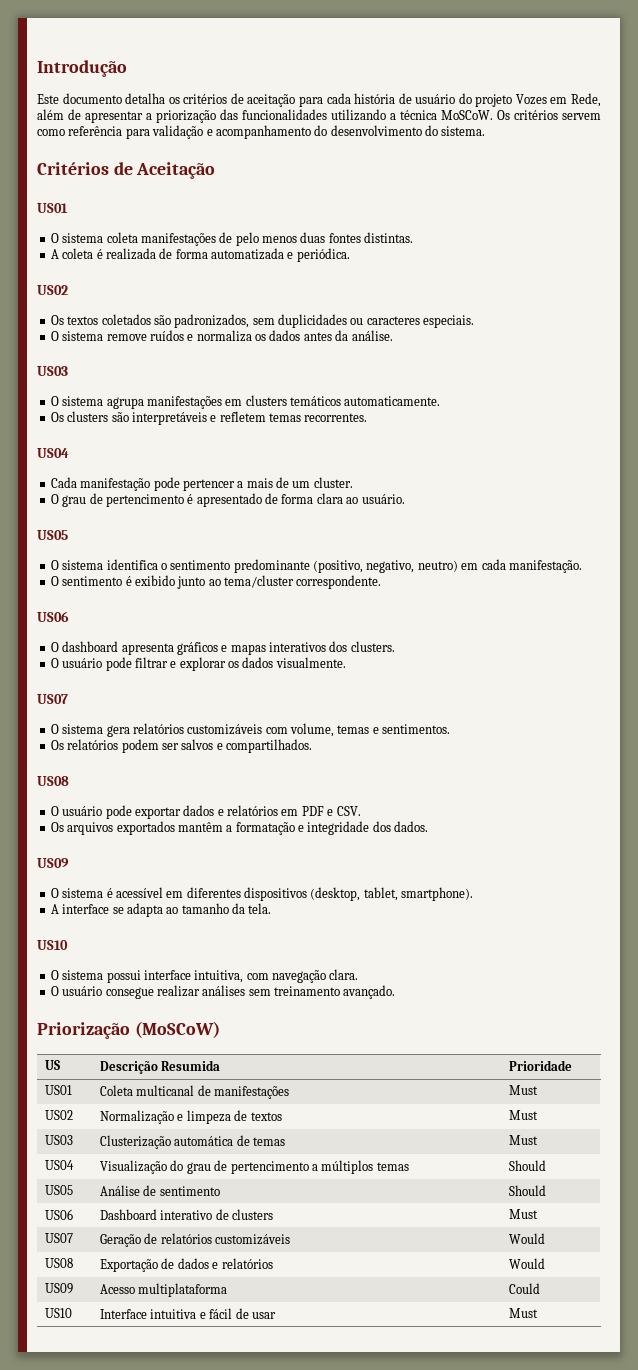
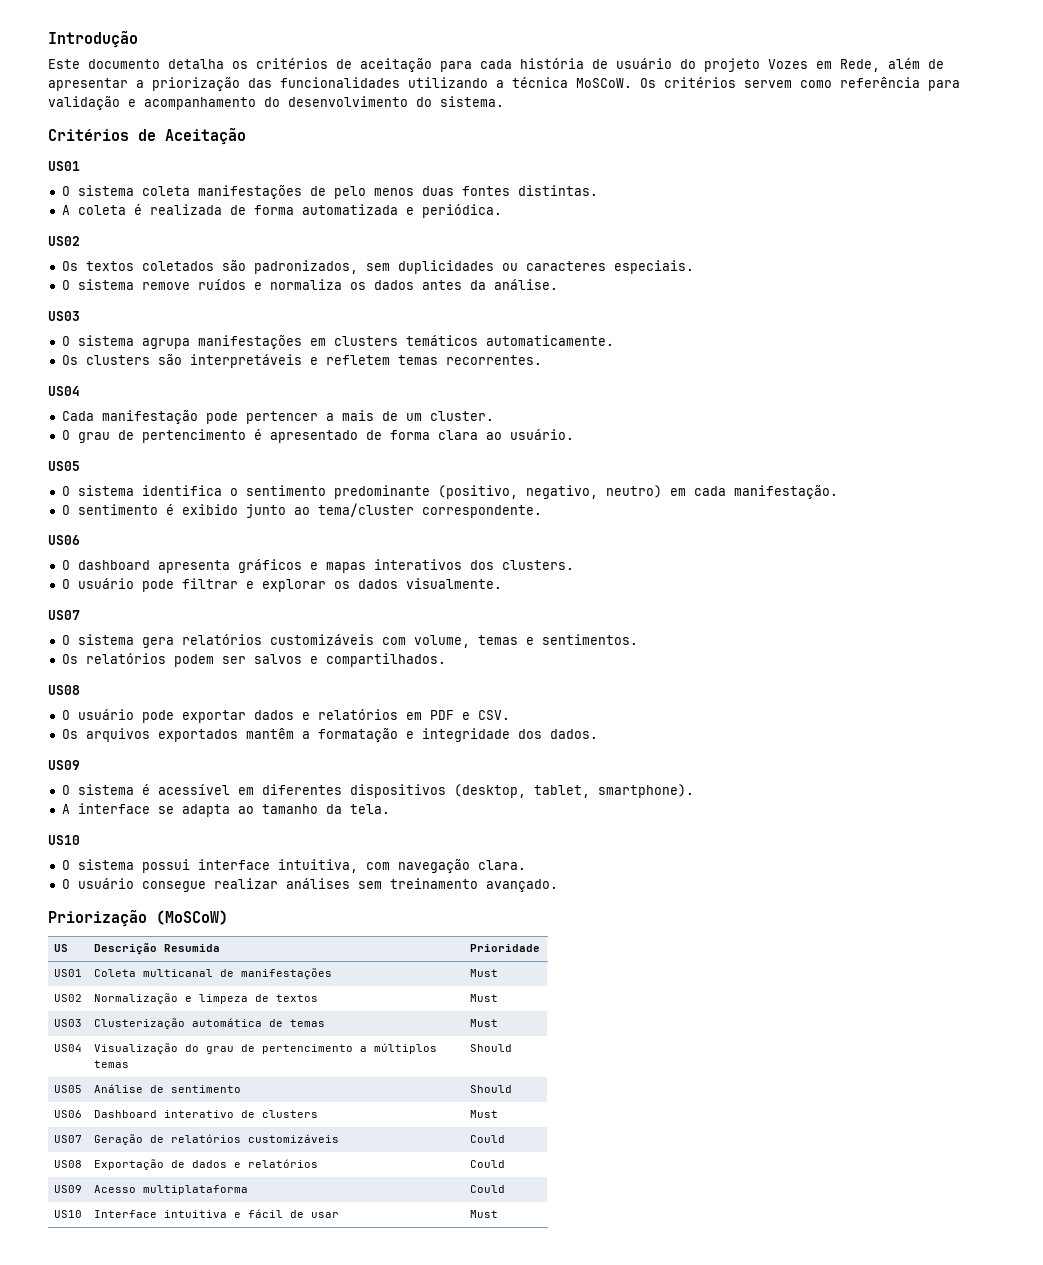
- US07 | Geração de relatórios customizáveis | Would
+ US07 | Geração de relatórios customizáveis | Could
- US08 | Exportação de dados e relatórios | Would
+ US08 | Exportação de dados e relatórios | Could

